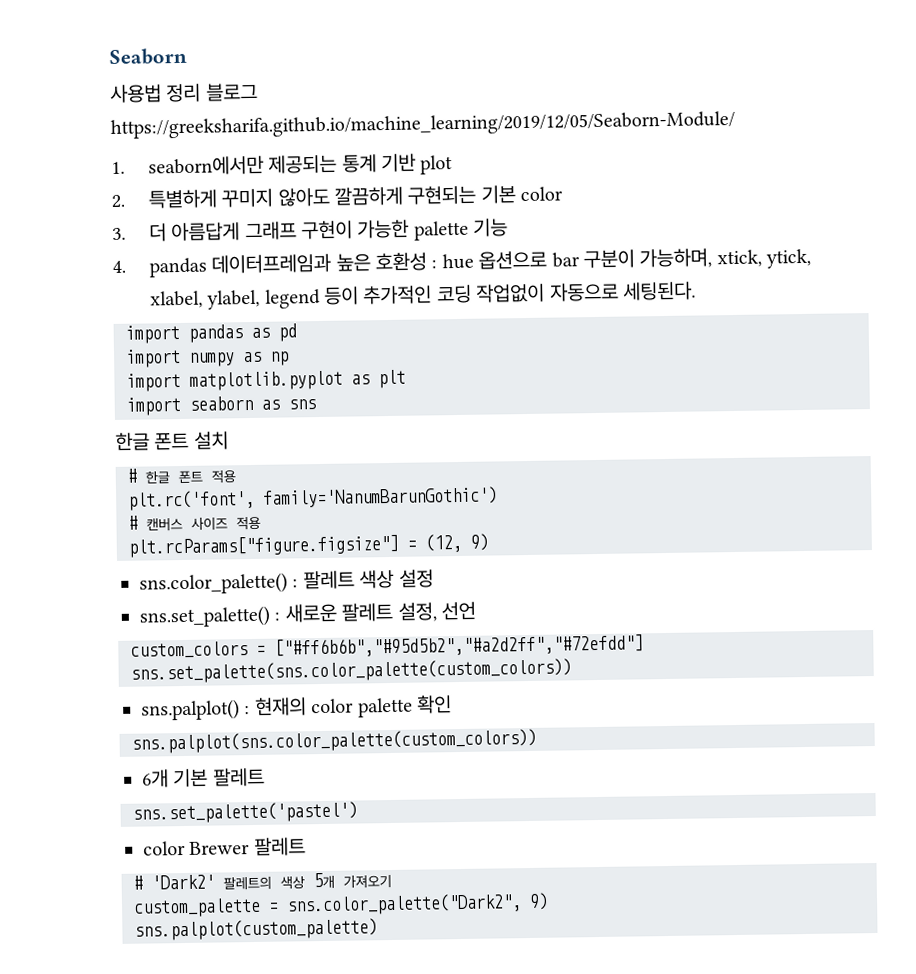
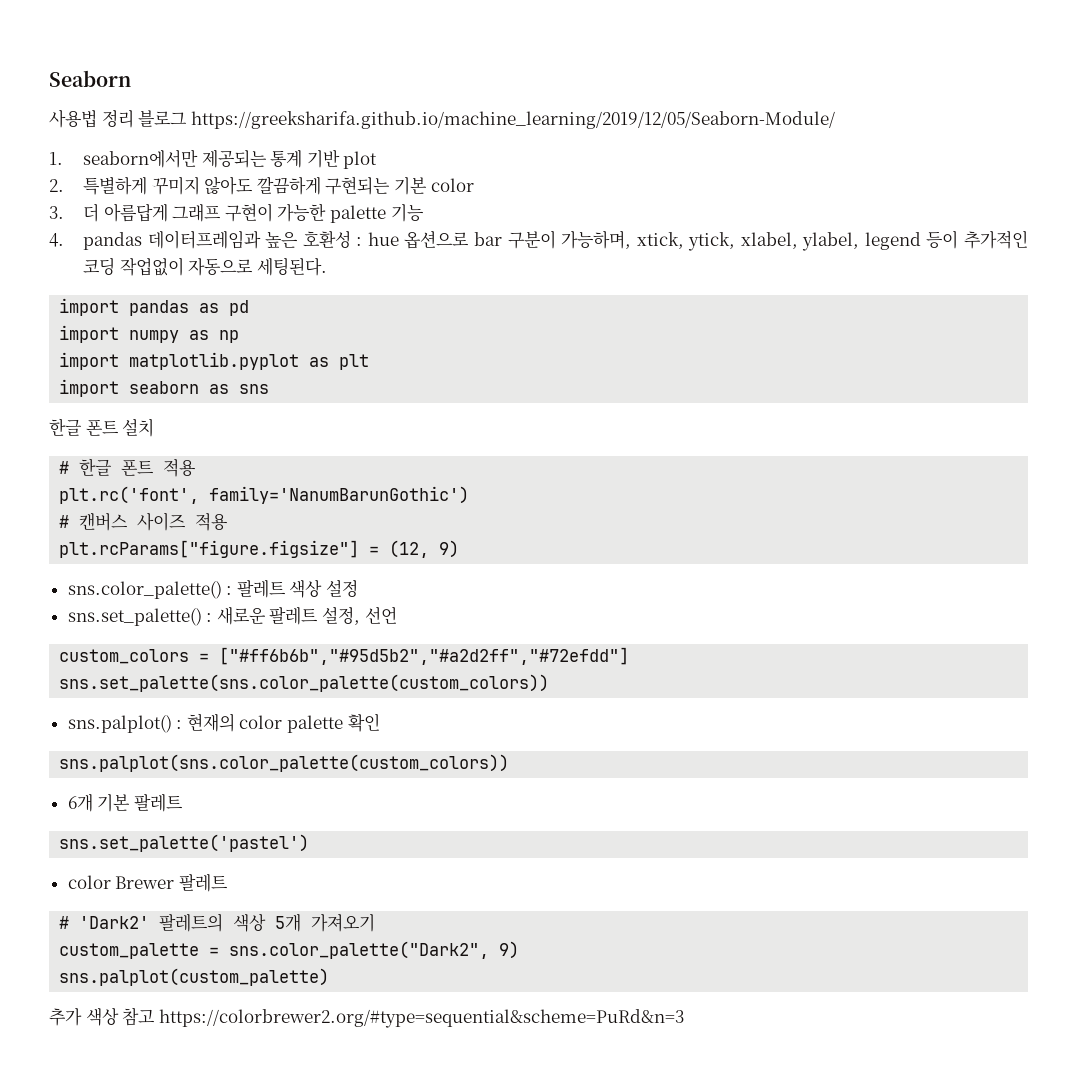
+ 추가 색상 참고 https://colorbrewer2.org/#type=sequential&scheme=PuRd&n=3

